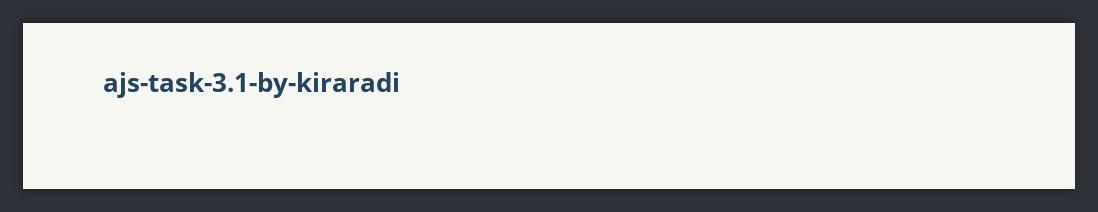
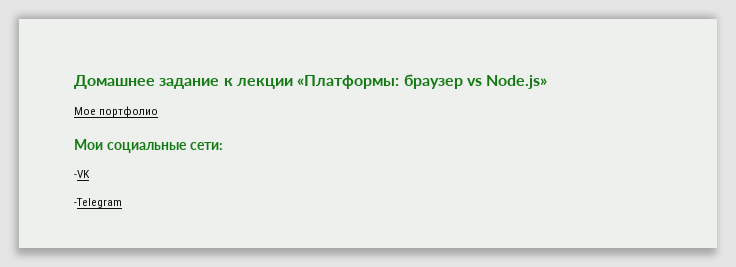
- ajs-task-3.1-by-kiraradi
+ Домашнее задание к лекции «Платформы: браузер vs Node.js»
+ Мое портфолио
+ Мои социальные сети:
+ -VK
+ -Telegram

